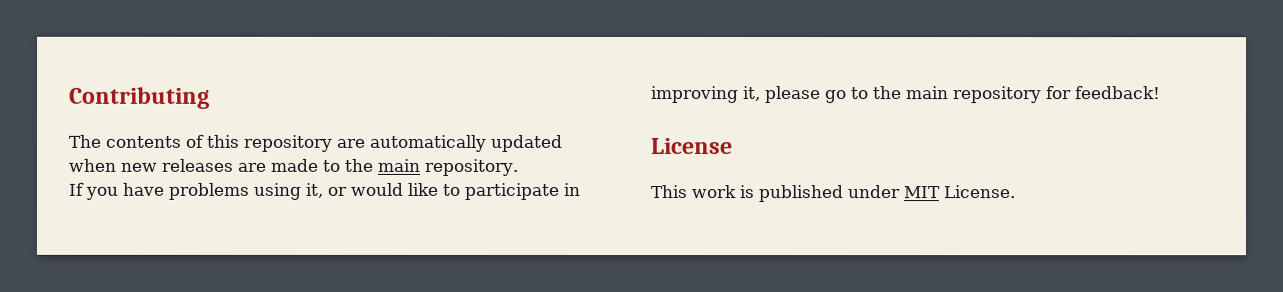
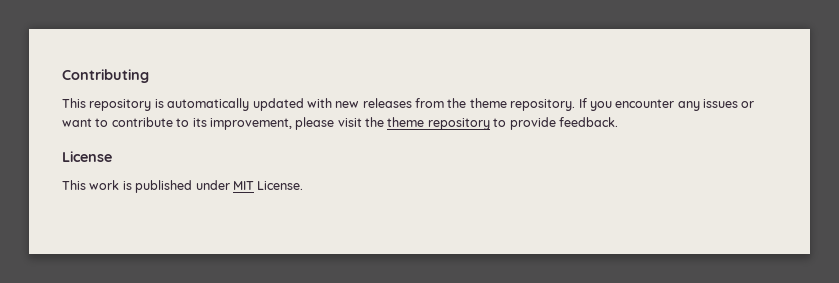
- The contents of this repository are automatically updated when new releases are made to the main repository.
- If you have problems using it, or would like to participate in improving it, please go to the main repository for feedback!
+ This repository is automatically updated with new releases from the theme repository. If you encounter any issues or want to contribute to its improvement, please visit the theme repository to provide feedback.

